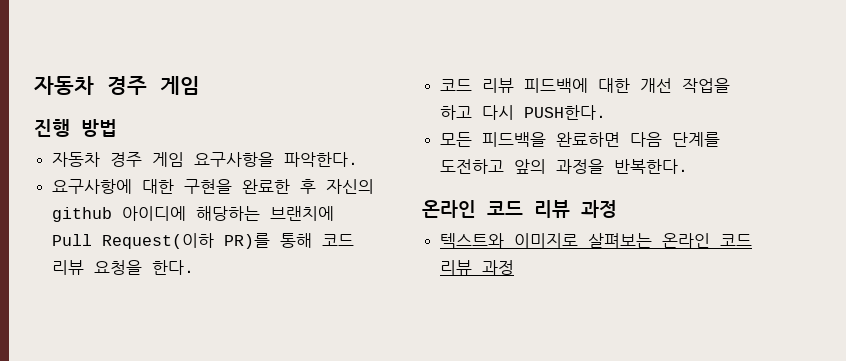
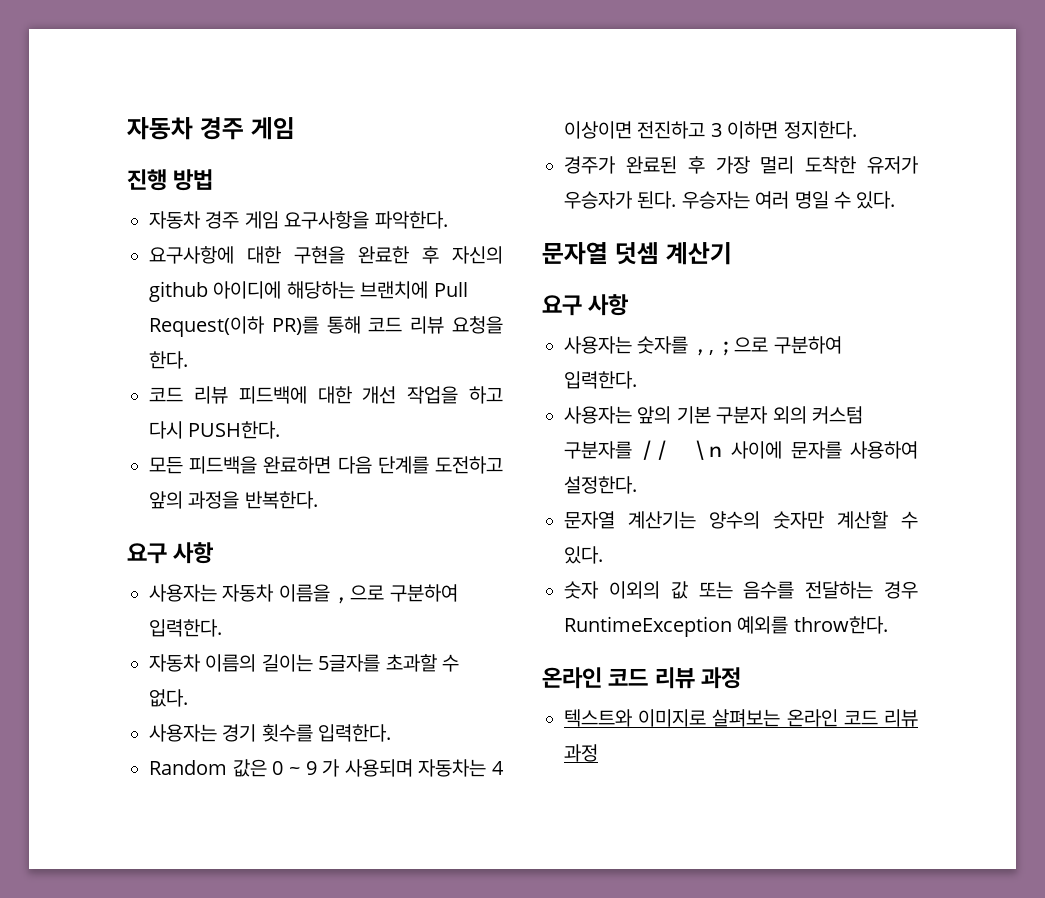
  모든 피드백을 완료하면 다음 단계를 도전하고 앞의 과정을 반복한다.
+ 요구 사항
+ 사용자는 자동차 이름을 ,으로 구분하여 입력한다.
+ 자동차 이름의 길이는 5글자를 초과할 수 없다.
+ 사용자는 경기 횟수를 입력한다.
+ Random 값은 0 ~ 9 가 사용되며 자동차는 4 이상이면 전진하고 3 이하면 정지한다.
+ 경주가 완료된 후 가장 멀리 도착한 유저가 우승자가 된다. 우승자는 여러 명일 수 있다.
+ 문자열 덧셈 계산기
+ 요구 사항
+ 사용자는 숫자를 ,, ;으로 구분하여 입력한다.
+ 사용자는 앞의 기본 구분자 외의 커스텀 구분자를 // \n 사이에 문자를 사용하여 설정한다.
+ 문자열 계산기는 양수의 숫자만 계산할 수 있다.
+ 숫자 이외의 값 또는 음수를 전달하는 경우 RuntimeException 예외를 throw한다.

